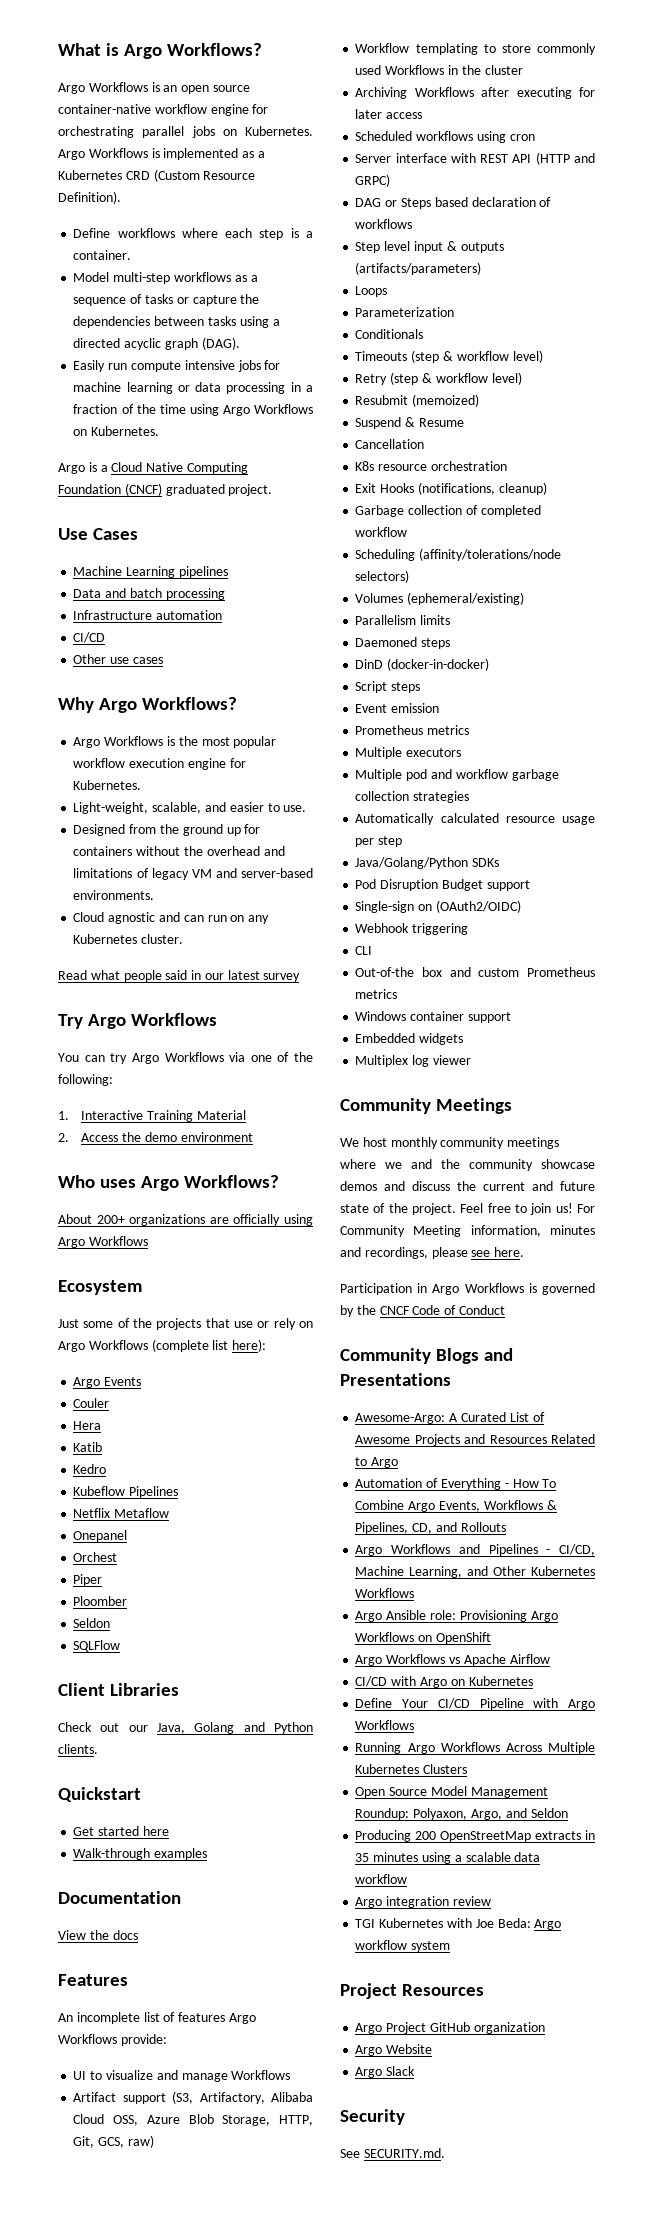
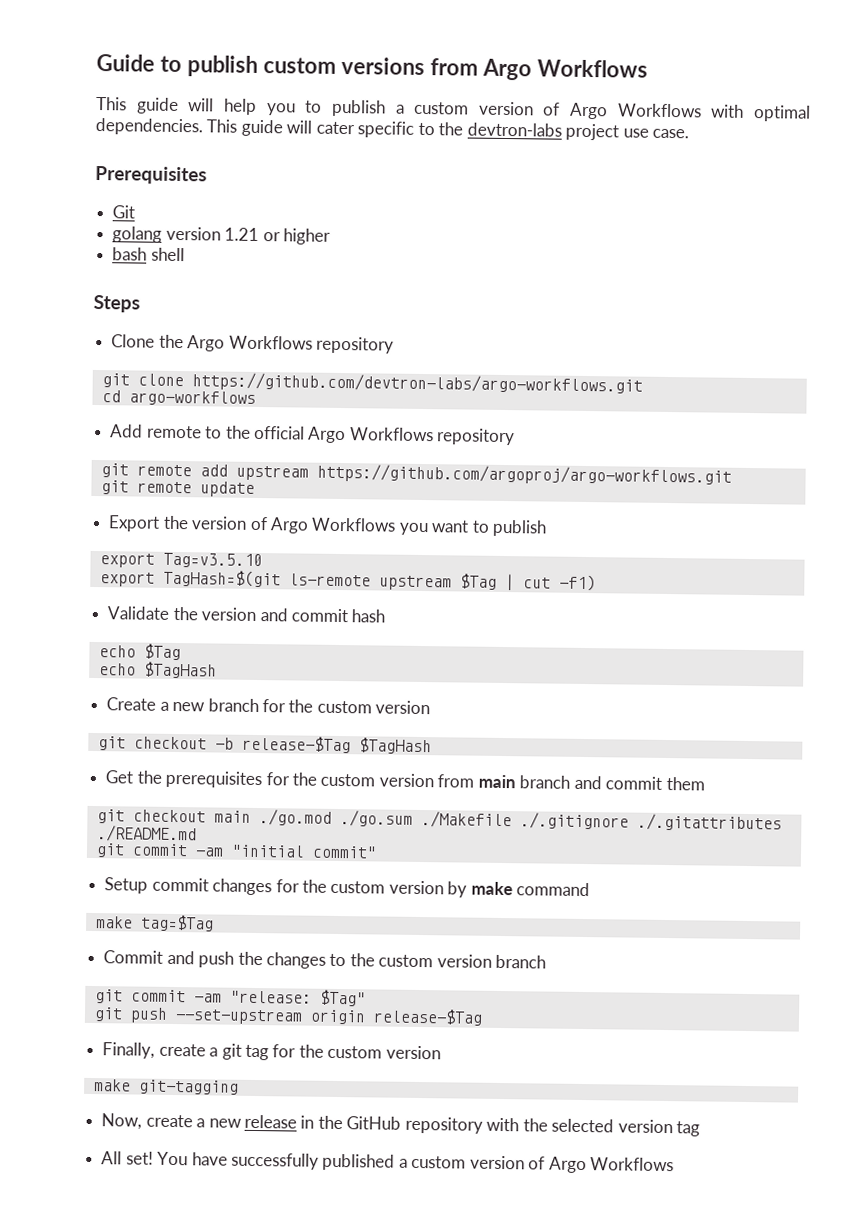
- What is Argo Workflows?
- Argo Workflows is an open source container-native workflow engine for orchestrating parallel jobs on Kubernetes. Argo Workflows is implemented as a Kubernetes CRD (Custom Resource Definition).
- Define workflows where each step is a container.
- Model multi-step workflows as a sequence of tasks or capture the dependencies between tasks using a directed acyclic graph (DAG).
- Easily run compute intensive jobs for machine learning or data processing in a fraction of the time using Argo Workflows on Kubernetes.
- Argo is a Cloud Native Computing Foundation (CNCF) graduated project.
- Use Cases
- Machine Learning pipelines
- Data and batch processing
- Infrastructure automation
- CI/CD
- Other use cases
- Why Argo Workflows?
- Argo Workflows is the most popular workflow execution engine for Kubernetes.
- Light-weight, scalable, and easier to use.
- Designed from the ground up for containers without the overhead and limitations of legacy VM and server-based environments.
- Cloud agnostic and can run on any Kubernetes cluster.
- Read what people said in our latest survey
- Try Argo Workflows
- You can try Argo Workflows via one of the following:
- 1. Interactive Training Material
- 2. Access the demo environment
- Who uses Argo Workflows?
- About 200+ organizations are officially using Argo Workflows
- Ecosystem
- Just some of the projects that use or rely on Argo Workflows (complete list here):
- Argo Events
- Couler
- Hera
- Katib
- Kedro
- Kubeflow Pipelines
- Netflix Metaflow
- Onepanel
- Orchest
- Piper
- Ploomber
- Seldon
- SQLFlow
- Client Libraries
- Check out our Java, Golang and Python clients.
- Quickstart
- Get started here
- Walk-through examples
- Documentation
- View the docs
- Features
- An incomplete list of features Argo Workflows provide:
- UI to visualize and manage Workflows
- Artifact support (S3, Artifactory, Alibaba Cloud OSS, Azure Blob Storage, HTTP, Git, GCS, raw)
- Workflow templating to store commonly used Workflows in the cluster
- Archiving Workflows after executing for later access
- Scheduled workflows using cron
- Server interface with REST API (HTTP and GRPC)
- DAG or Steps based declaration of workflows
- Step level input & outputs (artifacts/parameters)
- Loops
- Parameterization
- Conditionals
- Timeouts (step & workflow level)
- Retry (step & workflow level)
- Resubmit (memoized)
- Suspend & Resume
- Cancellation
- K8s resource orchestration
- Exit Hooks (notifications, cleanup)
- Garbage collection of completed workflow
- Scheduling (affinity/tolerations/node selectors)
- Volumes (ephemeral/existing)
- Parallelism limits
- Daemoned steps
- DinD (docker-in-docker)
- Script steps
- Event emission
- Prometheus metrics
- Multiple executors
- Multiple pod and workflow garbage collection strategies
- Automatically calculated resource usage per step
- Java/Golang/Python SDKs
- Pod Disruption Budget support
- Single-sign on (OAuth2/OIDC)
- Webhook triggering
- CLI
- Out-of-the box and custom Prometheus metrics
- Windows container support
- Embedded widgets
- Multiplex log viewer
- Community Meetings
- We host monthly community meetings where we and the community showcase demos and discuss the current and future state of the project. Feel free to join us! For Community Meeting information, minutes and recordings, please see here.
- Participation in Argo Workflows is governed by the CNCF Code of Conduct
- Community Blogs and Presentations
- Awesome-Argo: A Curated List of Awesome Projects and Resources Related to Argo
- Automation of Everything - How To Combine Argo Events, Workflows & Pipelines, CD, and Rollouts
- Argo Workflows and Pipelines - CI/CD, Machine Learning, and Other Kubernetes Workflows
- Argo Ansible role: Provisioning Argo Workflows on OpenShift
- Argo Workflows vs Apache Airflow
- CI/CD with Argo on Kubernetes
- Define Your CI/CD Pipeline with Argo Workflows
- Running Argo Workflows Across Multiple Kubernetes Clusters
- Open Source Model Management Roundup: Polyaxon, Argo, and Seldon
- Producing 200 OpenStreetMap extracts in 35 minutes using a scalable data workflow
- Argo integration review
- TGI Kubernetes with Joe Beda: Argo workflow system
- Project Resources
- Argo Project GitHub organization
- Argo Website
- Argo Slack
- Security
- See SECURITY.md.
+ Guide to publish custom versions from Argo Workflows
+ This guide will help you to publish a custom version of Argo Workflows with optimal dependencies. This guide will cater specific to the devtron-labs project use case.
+ Prerequisites
+ Git
+ golang version 1.21 or higher
+ bash shell
+ Steps
+ Clone the Argo Workflows repository
+ git clone https://github.com/devtron-labs/argo-workflows.git
+ cd argo-workflows
+ Add remote to the official Argo Workflows repository
+ git remote add upstream https://github.com/argoproj/argo-workflows.git
+ git remote update
+ Export the version of Argo Workflows you want to publish
+ export Tag=v3.5.10
+ export TagHash=$(git ls-remote upstream $Tag | cut -f1)
+ Validate the version and commit hash
+ echo $Tag
+ echo $TagHash
+ Create a new branch for the custom version
+ git checkout -b release-$Tag $TagHash
+ Get the prerequisites for the custom version from main branch and commit them
+ git checkout main ./go.mod ./go.sum ./Makefile ./.gitignore ./.gitattributes ./README.md
+ git commit -am "initial commit"
+ Setup commit changes for the custom version by make command
+ make tag=$Tag
+ Commit and push the changes to the custom version branch
+ git commit -am "release: $Tag"
+ git push --set-upstream origin release-$Tag
+ Finally, create a git tag for the custom version
+ make git-tagging
+ Now, create a new release in the GitHub repository with the selected version tag
+ All set! You have successfully published a custom version of Argo Workflows

